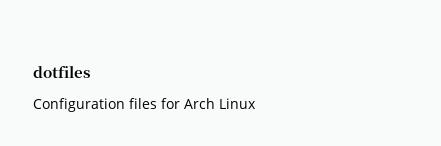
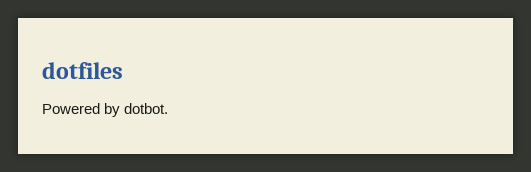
- Configuration files for Arch Linux
+ Powered by dotbot.

